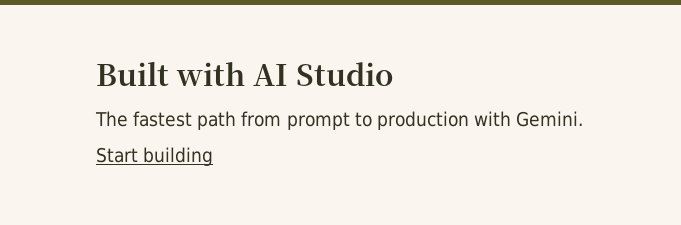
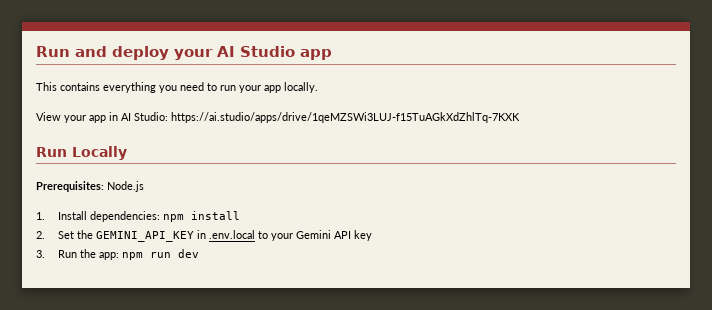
- Built with AI Studio
- The fastest path from prompt to production with Gemini.
- Start building
+ Run and deploy your AI Studio app
+ This contains everything you need to run your app locally.
+ View your app in AI Studio: https://ai.studio/apps/drive/1qeMZSWi3LUJ-f15TuAGkXdZhlTq-7KXK
+ Run Locally
+ Prerequisites: Node.js
+ 1. Install dependencies: npm install
+ 2. Set the GEMINI_API_KEY in .env.local to your Gemini API key
+ 3. Run the app: npm run dev

